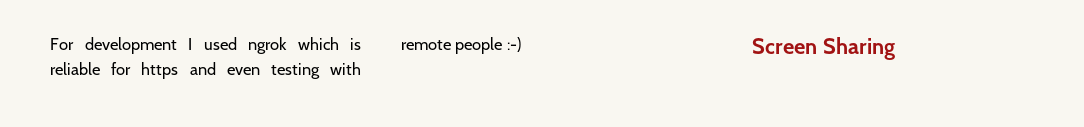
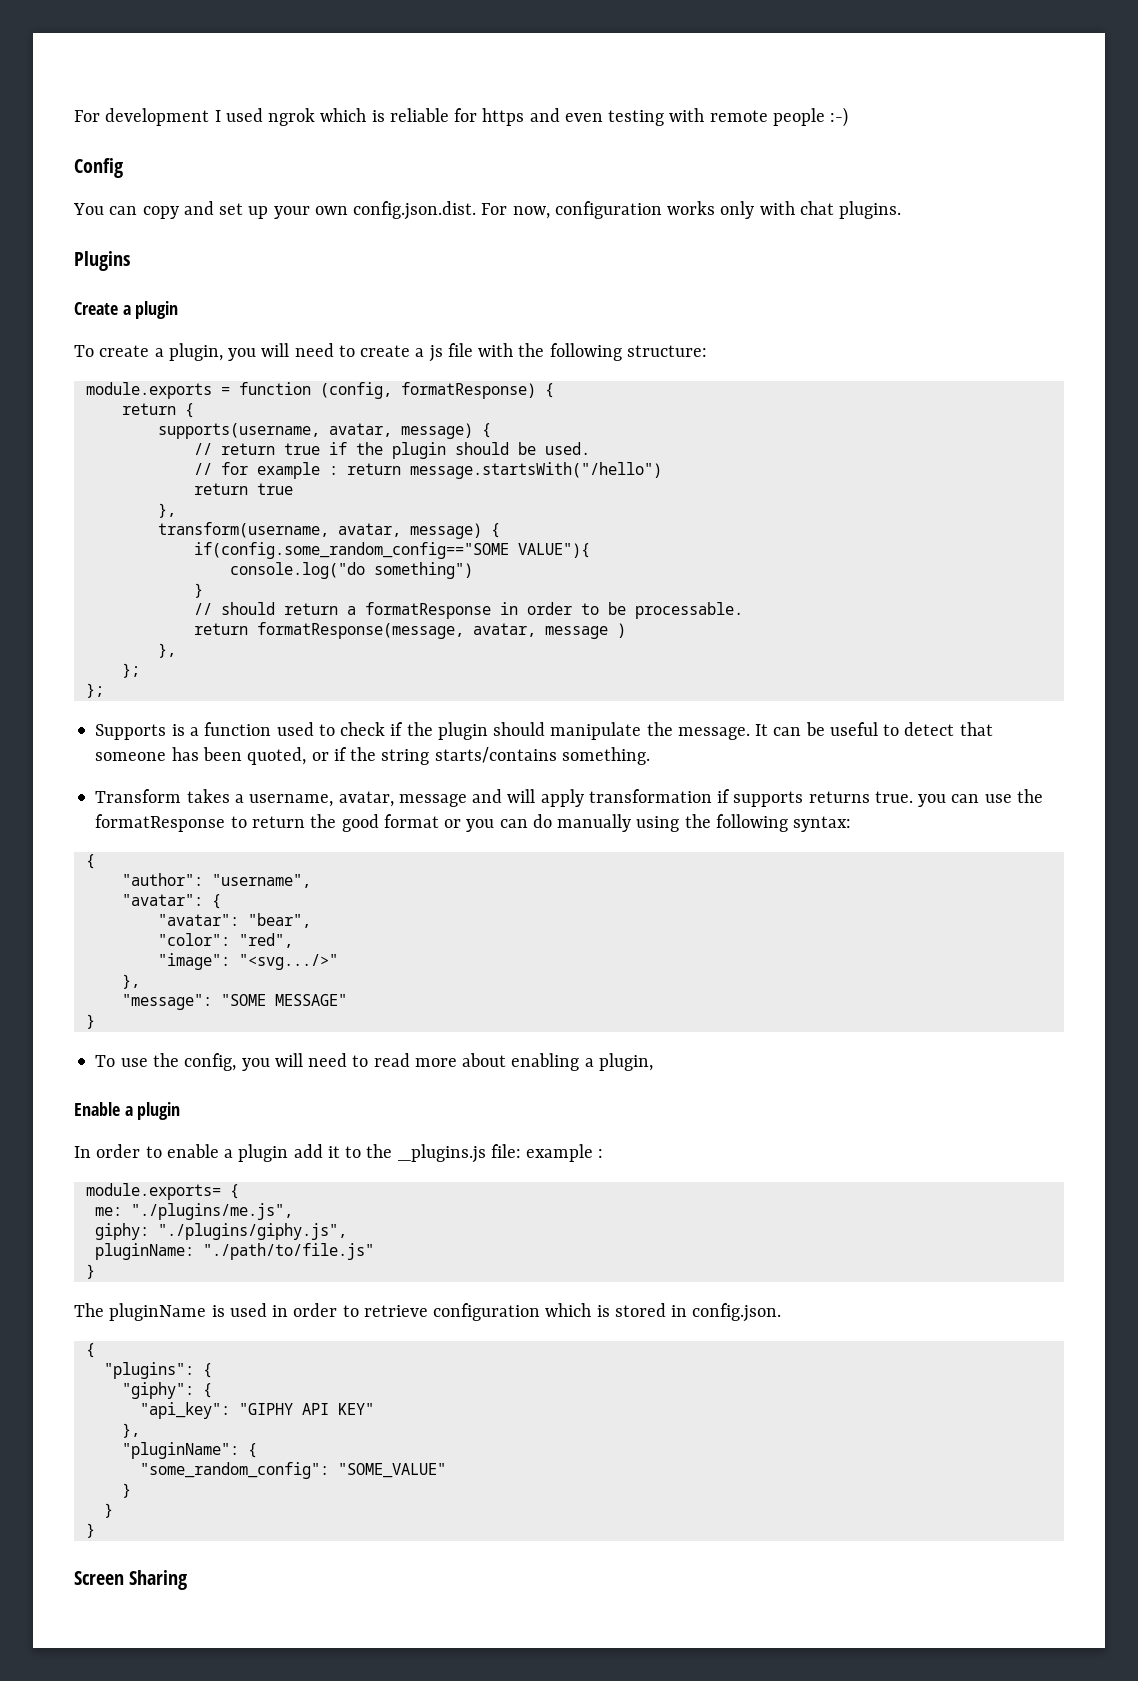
+ Config
+ You can copy and set up your own config.json.dist. For now, configuration works only with chat plugins.
+ Plugins
+ Create a plugin
+ To create a plugin, you will need to create a js file with the following structure:
+ module.exports = function (config, formatResponse) {
+ return {
+ supports(username, avatar, message) {
+ // return true if the plugin should be used.
+ // for example : return message.startsWith("/hello")
+ return true
+ },
+ transform(username, avatar, message) {
+ if(config.some_random_config=="SOME VALUE"){
+ console.log("do something")
+ }
+ // should return a formatResponse in order to be processable.
+ return formatResponse(message, avatar, message )
+ },
+ };
+ };
+ Supports is a function used to check if the plugin should manipulate the message. It can be useful to detect that someone has been quoted, or if the string starts/contains something.
+ Transform takes a username, avatar, message and will apply transformation if supports returns true. you can use the formatResponse to return the good format or you can do manually using the following syntax:
+ {
+ "author": "username",
+ "avatar": {
+ "avatar": "bear",
+ "color": "red",
+ "image": "<svg.../>"
+ },
+ "message": "SOME MESSAGE"
+ }
+ To use the config, you will need to read more about enabling a plugin,
+ Enable a plugin
+ In order to enable a plugin add it to the _plugins.js file: example :
+ module.exports= {
+ me: "./plugins/me.js",
+ giphy: "./plugins/giphy.js",
+ pluginName: "./path/to/file.js"
+ }
+ The pluginName is used in order to retrieve configuration which is stored in config.json.
+ {
+ "plugins": {
+ "giphy": {
+ "api_key": "GIPHY API KEY"
+ },
+ "pluginName": {
+ "some_random_config": "SOME_VALUE"
+ }
+ }
+ }

